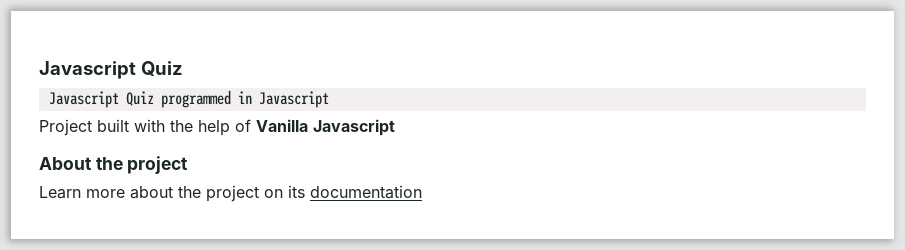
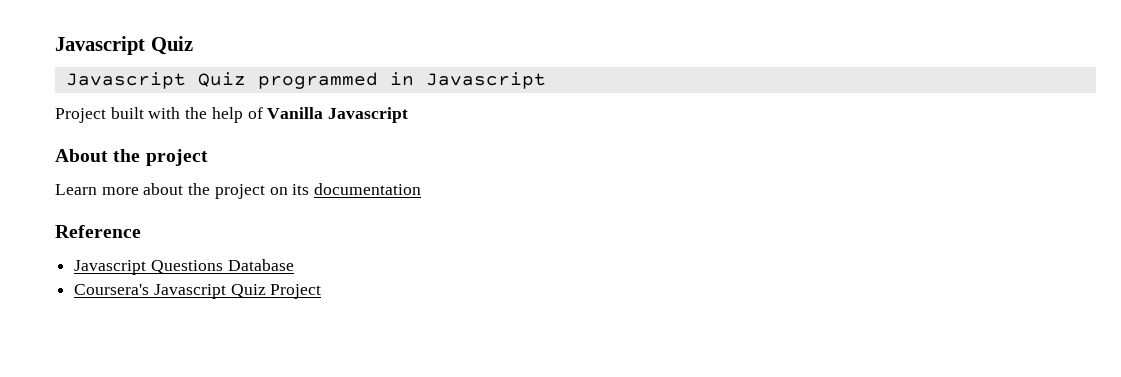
+ Reference
+ Javascript Questions Database
+ Coursera's Javascript Quiz Project

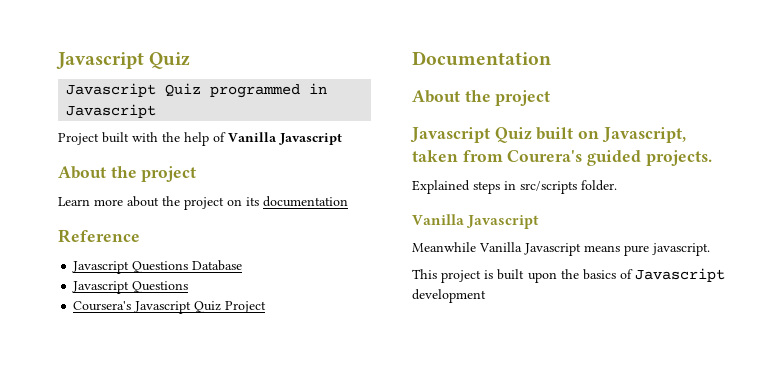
  Javascript Questions Database
+ Javascript Questions
+ Documentation
+ About the project
+ Javascript Quiz built on Javascript, taken from Courera's guided projects.
+ Explained steps in src/scripts folder.
+ Vanilla Javascript
+ Meanwhile Vanilla Javascript means pure javascript.
+ This project is built upon the basics of Javascript development

